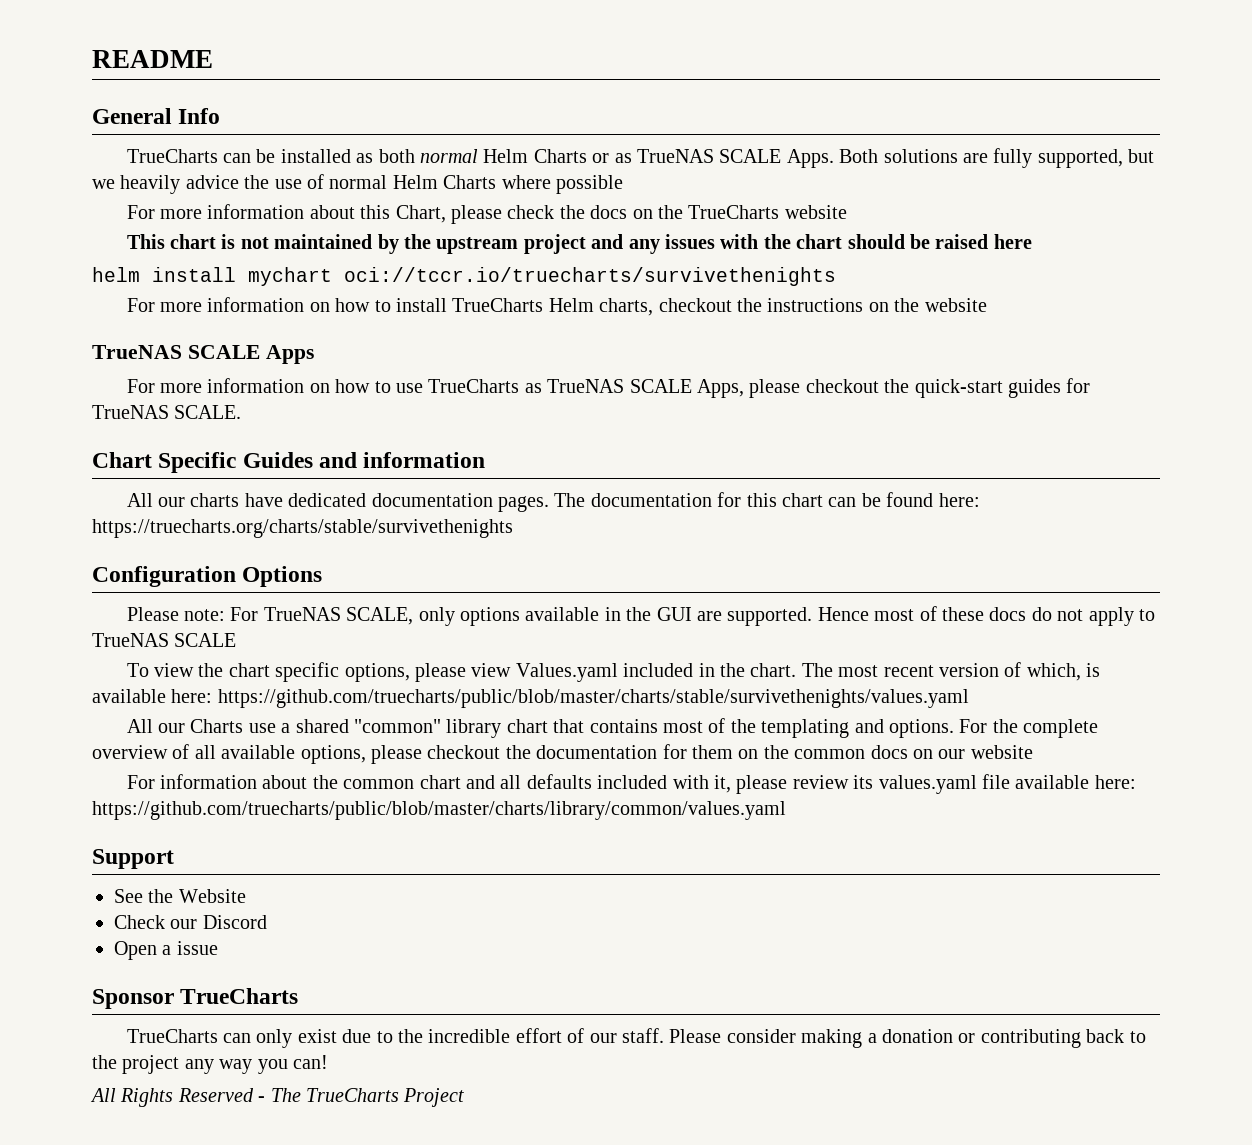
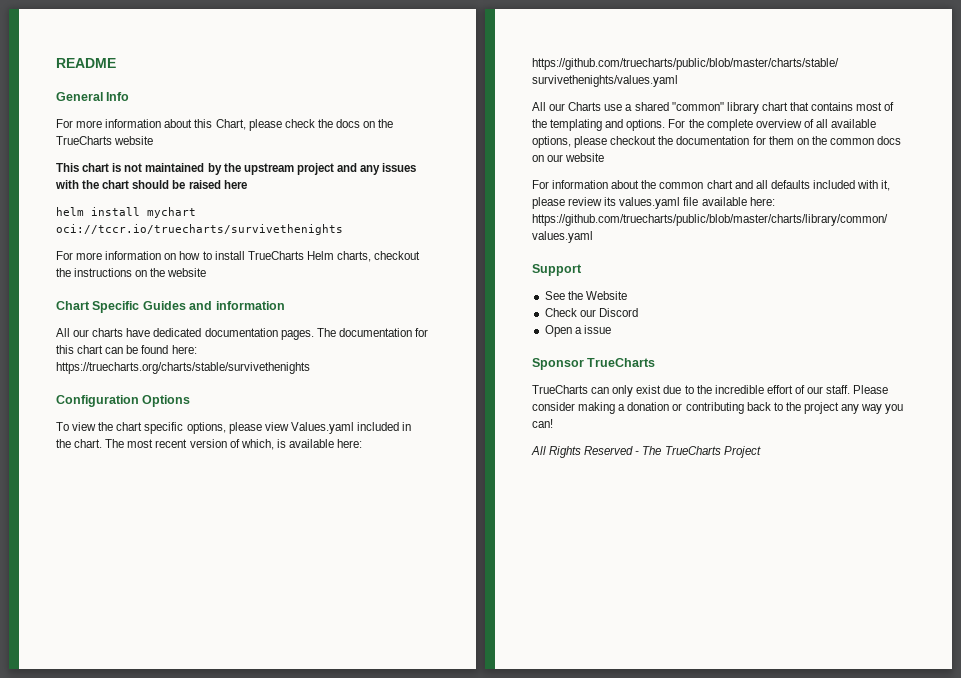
- TrueCharts can be installed as both normal Helm Charts or as TrueNAS SCALE Apps. Both solutions are fully supported, but we heavily advice the use of normal Helm Charts where possible
- TrueNAS SCALE Apps
- For more information on how to use TrueCharts as TrueNAS SCALE Apps, please checkout the quick-start guides for TrueNAS SCALE.
- Please note: For TrueNAS SCALE, only options available in the GUI are supported. Hence most of these docs do not apply to TrueNAS SCALE

